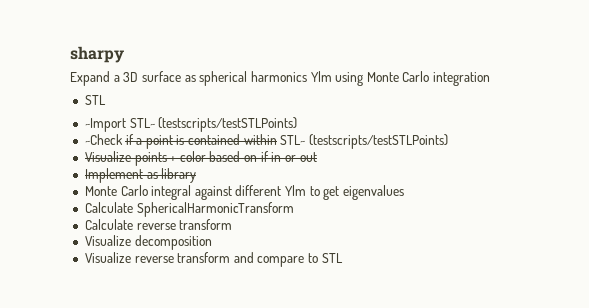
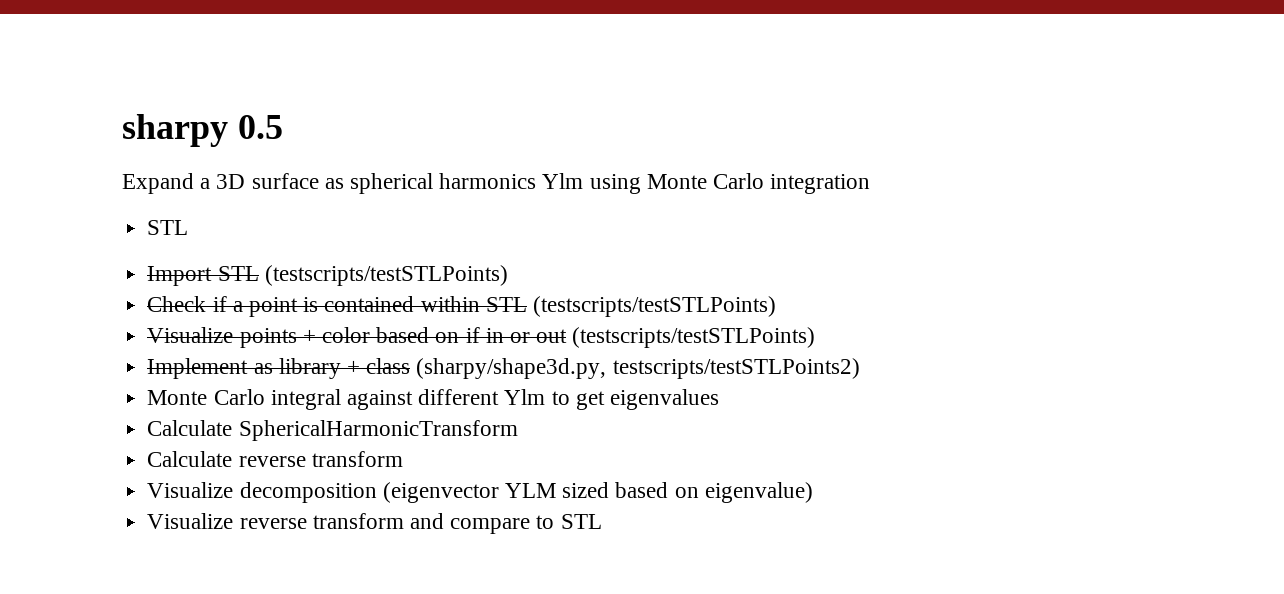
- sharpy
+ sharpy 0.5
- ~Import STL~ (testscripts/testSTLPoints)
- ~Check if a point is contained within STL~ (testscripts/testSTLPoints)
+ Import STL (testscripts/testSTLPoints)
+ Check if a point is contained within STL (testscripts/testSTLPoints)
- Visualize points + color based on if in or out
+ Visualize points + color based on if in or out (testscripts/testSTLPoints)
- Implement as library
+ Implement as library + class (sharpy/shape3d.py, testscripts/testSTLPoints2)
- Visualize decomposition
+ Visualize decomposition (eigenvector YLM sized based on eigenvalue)

